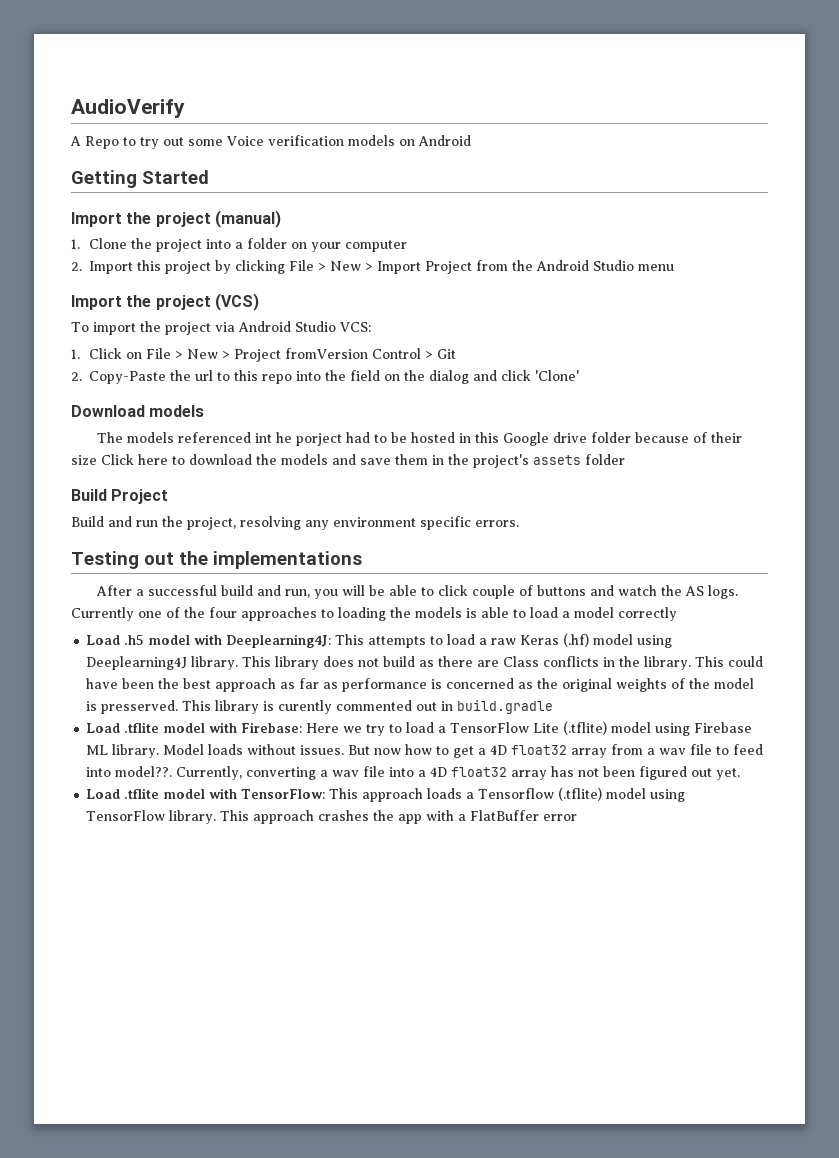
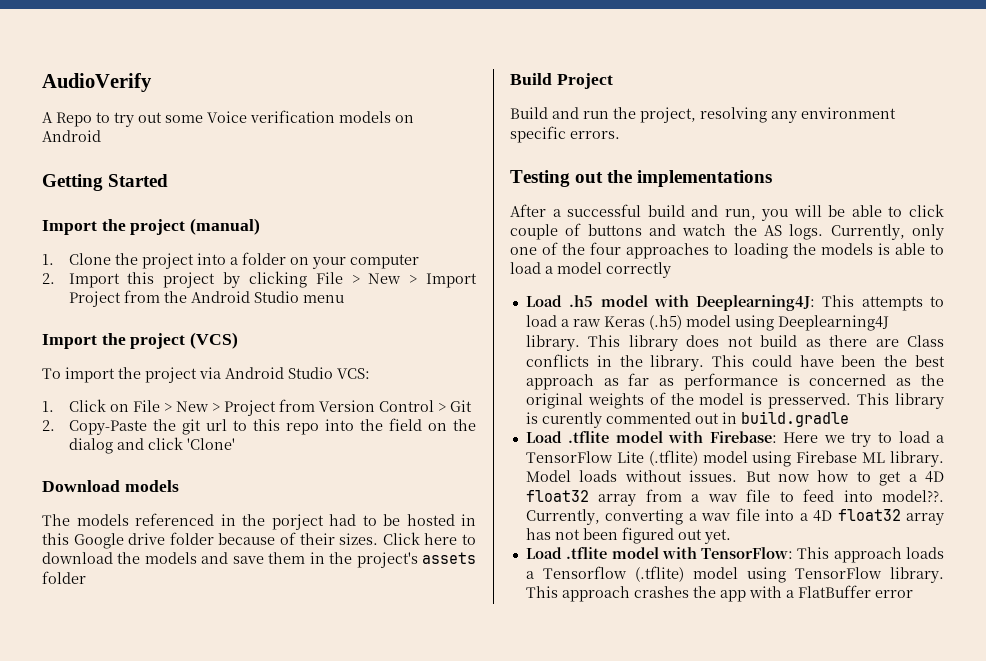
- 1. Click on File > New > Project fromVersion Control > Git
+ 1. Click on File > New > Project from Version Control > Git
- 2. Copy-Paste the url to this repo into the field on the dialog and click 'Clone'
+ 2. Copy-Paste the git url to this repo into the field on the dialog and click 'Clone'
- The models referenced int he porject had to be hosted in this Google drive folder because of their size Click here to download the models and save them in the project's assets folder
+ The models referenced in the porject had to be hosted in this Google drive folder because of their sizes. Click here to download the models and save them in the project's assets folder
- Currently one of the four approaches to loading the models is able to load a model correctly
+ Currently, only one of the four approaches to loading the models is able to load a model correctly
- Load .h5 model with Deeplearning4J: This attempts to load a raw Keras (.hf) model using Deeplearning4J library.
+ Load .h5 model with Deeplearning4J: This attempts to load a raw Keras (.h5) model using Deeplearning4J library.

